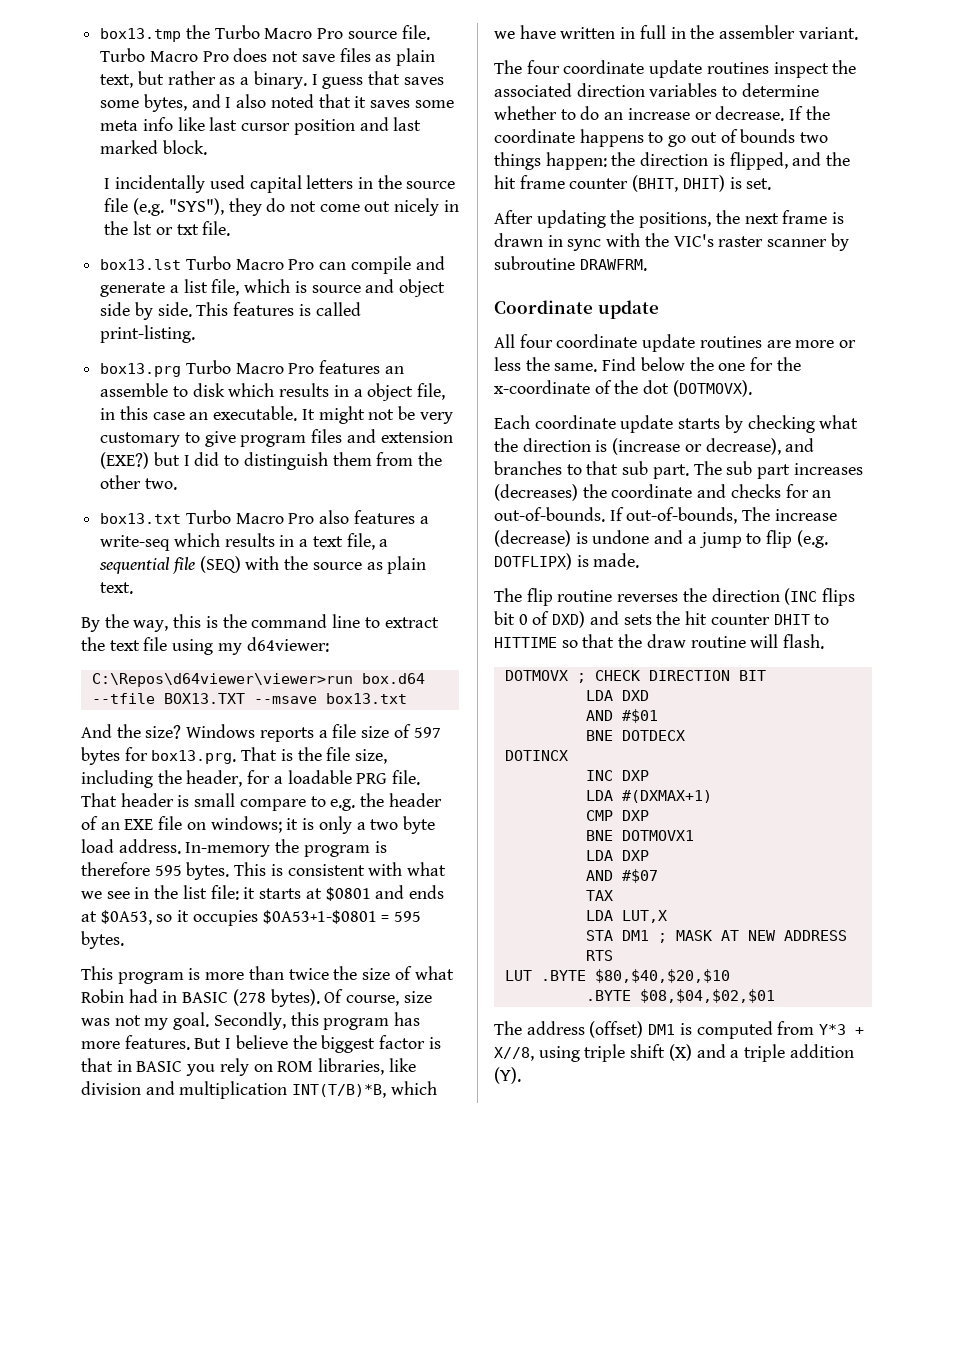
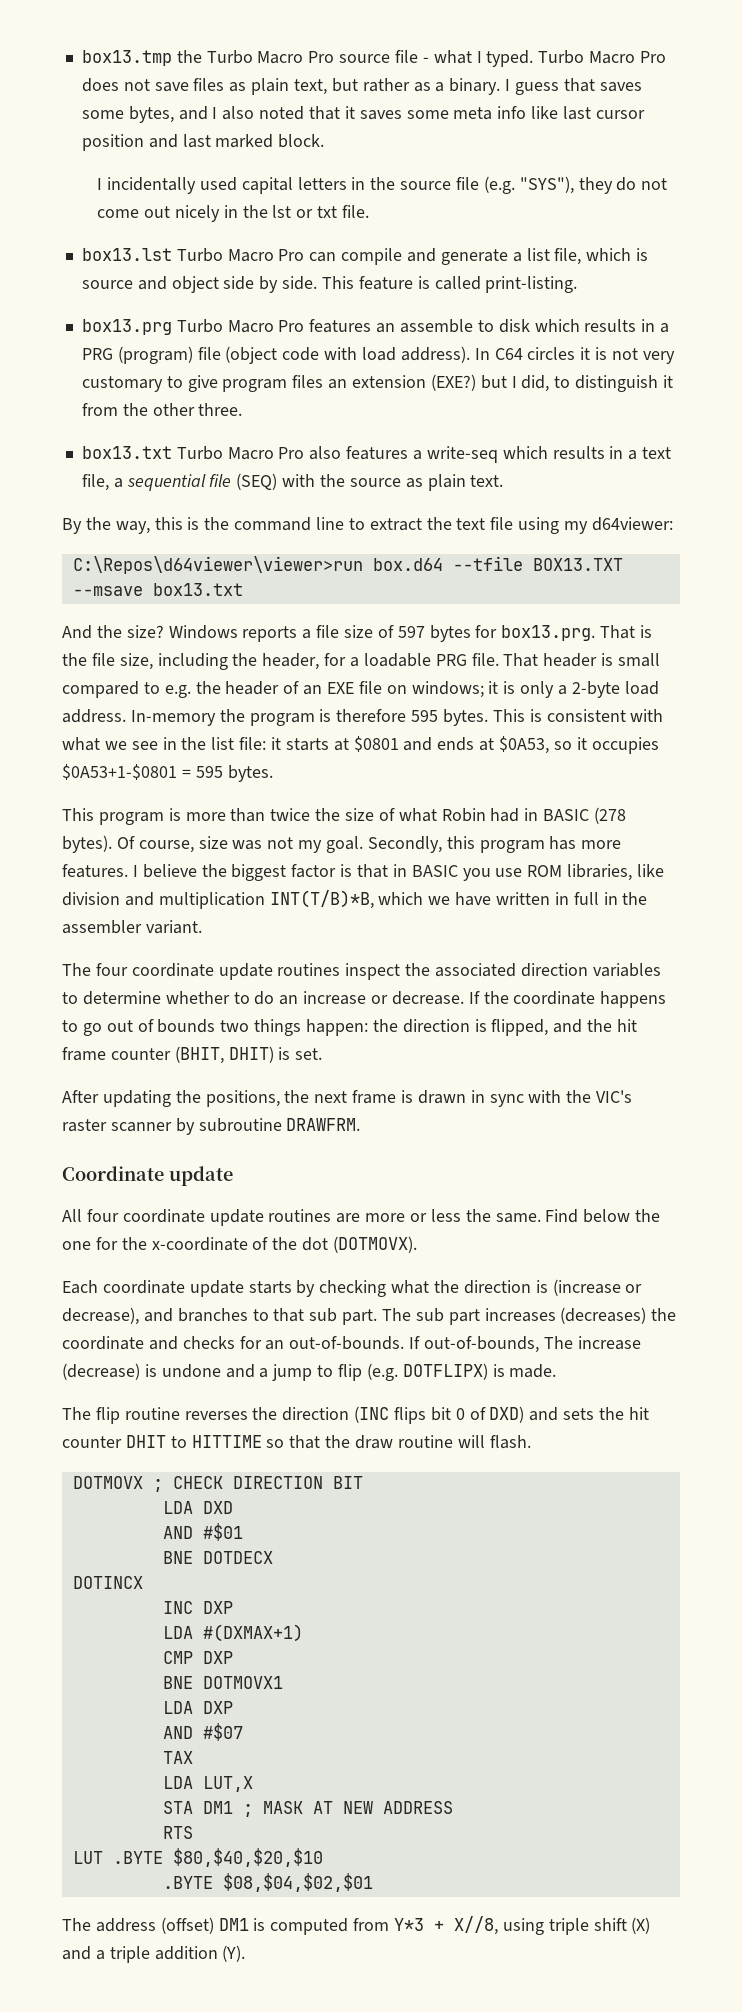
- box13.tmp the Turbo Macro Pro source file.
+ box13.tmp the Turbo Macro Pro source file - what I typed.
- This features is called print-listing.
+ This feature is called print-listing.
- box13.prg Turbo Macro Pro features an assemble to disk which results in a object file, in this case an executable. It might not be very customary to give program files and extension (EXE?) but I did to distinguish them from the other two.
+ box13.prg Turbo Macro Pro features an assemble to disk which results in a PRG (program) file (object code with load address). In C64 circles it is not very customary to give program files an extension (EXE?) but I did, to distinguish it from the other three.
- That header is small compare to e.g. the header of an EXE file on windows; it is only a two byte load address.
+ That header is small compared to e.g. the header of an EXE file on windows; it is only a 2-byte load address.
- But I believe the biggest factor is that in BASIC you rely on ROM libraries, like division and multiplication INT(T/B)*B, which we have written in full in the assembler variant.
+ I believe the biggest factor is that in BASIC you use ROM libraries, like division and multiplication INT(T/B)*B, which we have written in full in the assembler variant.

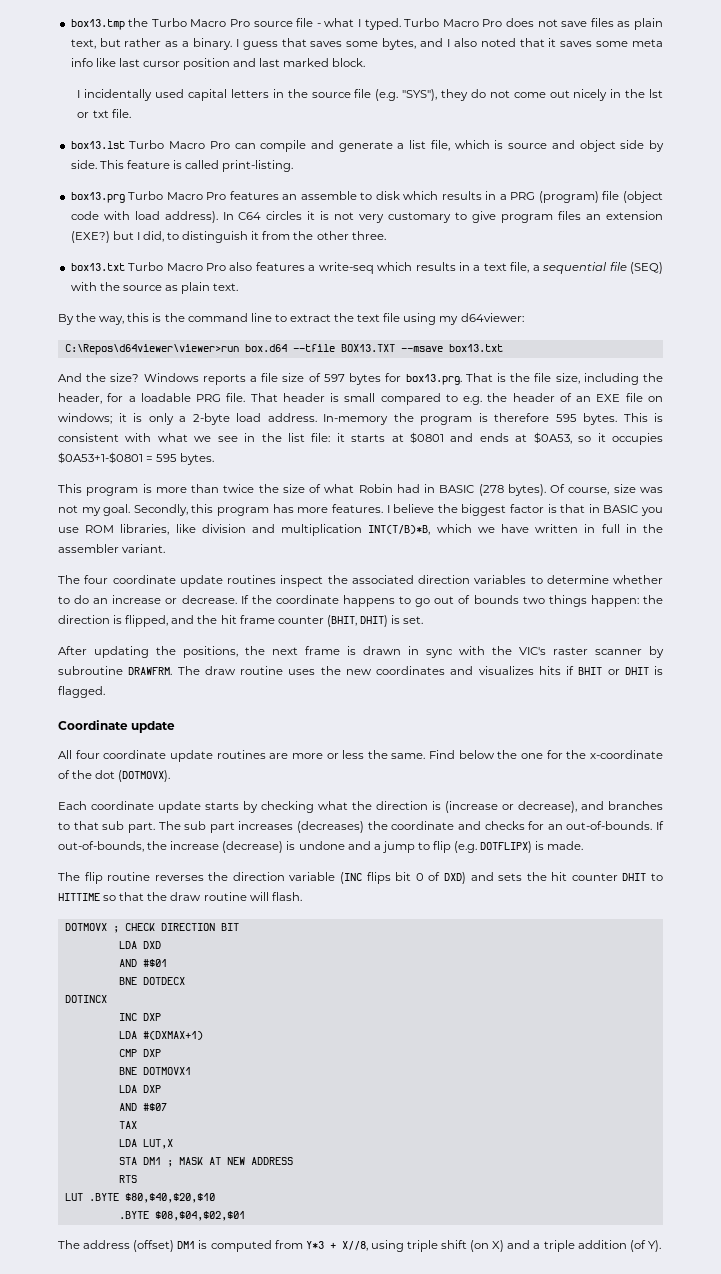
+ The draw routine uses the new coordinates and visualizes hits if BHIT or DHIT is flagged.
- If out-of-bounds, The increase (decrease) is undone and a jump to flip (e.g. DOTFLIPX) is made.
+ If out-of-bounds, the increase (decrease) is undone and a jump to flip (e.g. DOTFLIPX) is made.
- The flip routine reverses the direction (INC flips bit 0 of DXD) and sets the hit counter DHIT to HITTIME so that the draw routine will flash.
+ The flip routine reverses the direction variable (INC flips bit 0 of DXD) and sets the hit counter DHIT to HITTIME so that the draw routine will flash.
- The address (offset) DM1 is computed from Y*3 + X//8, using triple shift (X) and a triple addition (Y).
+ The address (offset) DM1 is computed from Y*3 + X//8, using triple shift (on X) and a triple addition (of Y).

